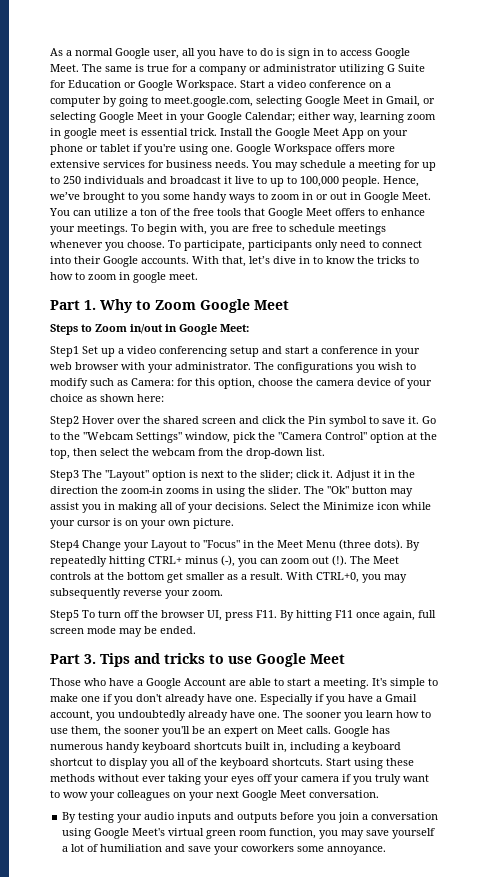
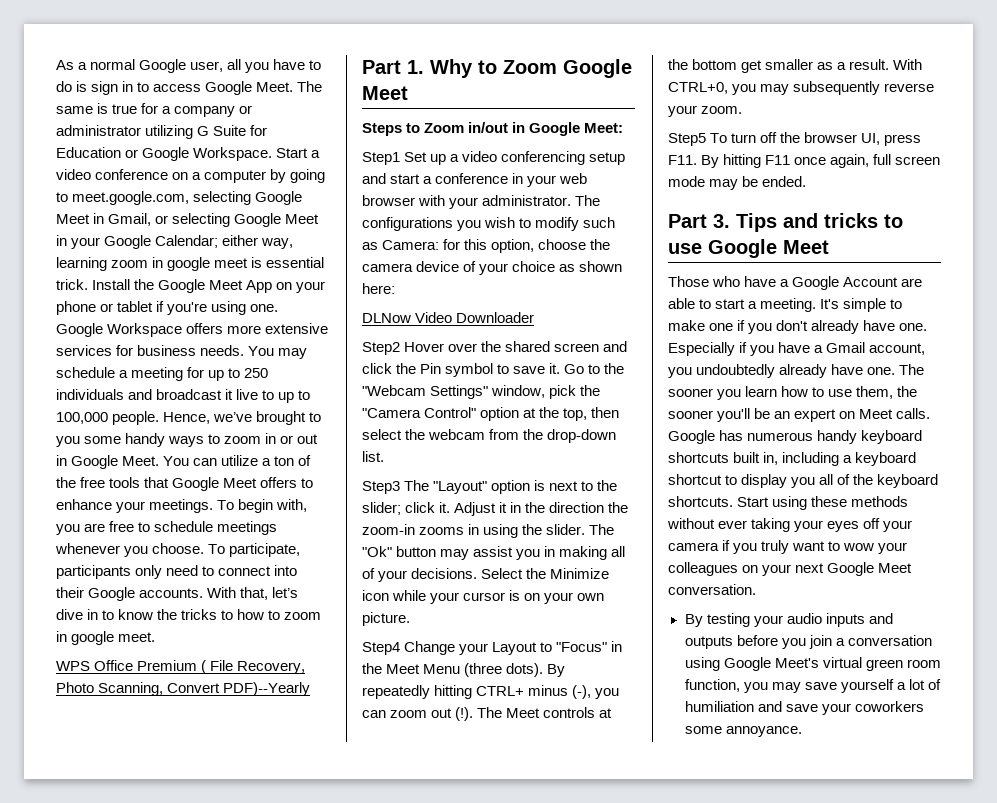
+ WPS Office Premium ( File Recovery, Photo Scanning, Convert PDF)--Yearly
+ DLNow Video Downloader

